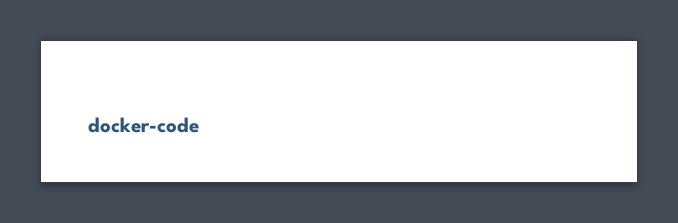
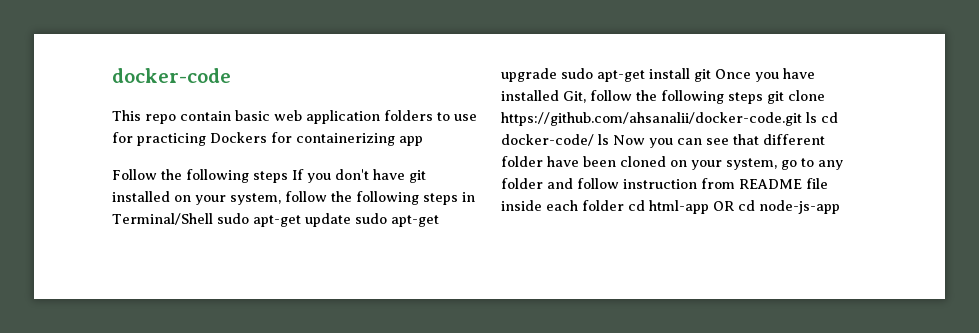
+ This repo contain basic web application folders to use for practicing Dockers for containerizing app
+ Follow the following steps If you don't have git installed on your system, follow the following steps in Terminal/Shell sudo apt-get update sudo apt-get upgrade sudo apt-get install git Once you have installed Git, follow the following steps git clone https://github.com/ahsanalii/docker-code.git ls cd docker-code/ ls Now you can see that different folder have been cloned on your system, go to any folder and follow instruction from README file inside each folder cd html-app OR cd node-js-app

